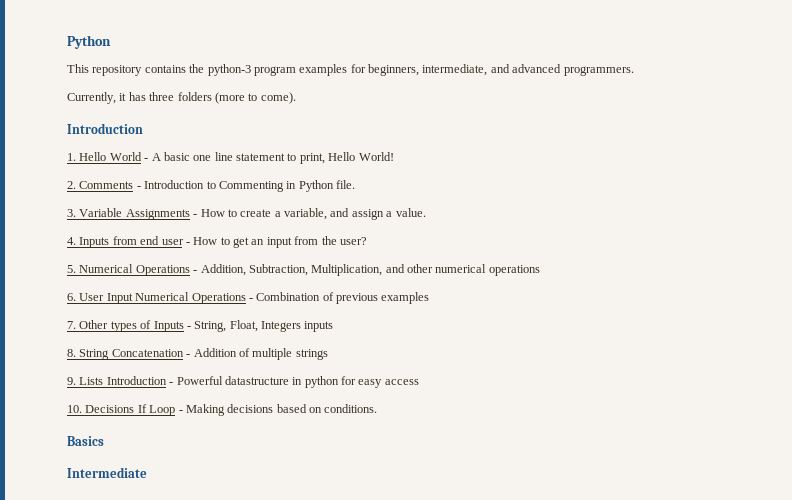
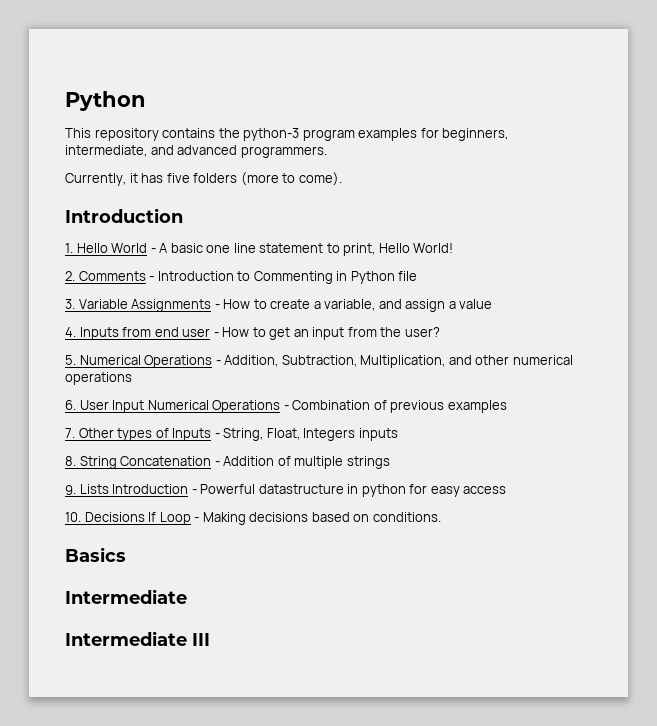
- Currently, it has three folders (more to come).
+ Currently, it has five folders (more to come).
- 2. Comments - Introduction to Commenting in Python file.
+ 2. Comments - Introduction to Commenting in Python file
- 3. Variable Assignments - How to create a variable, and assign a value.
+ 3. Variable Assignments - How to create a variable, and assign a value
+ Intermediate III

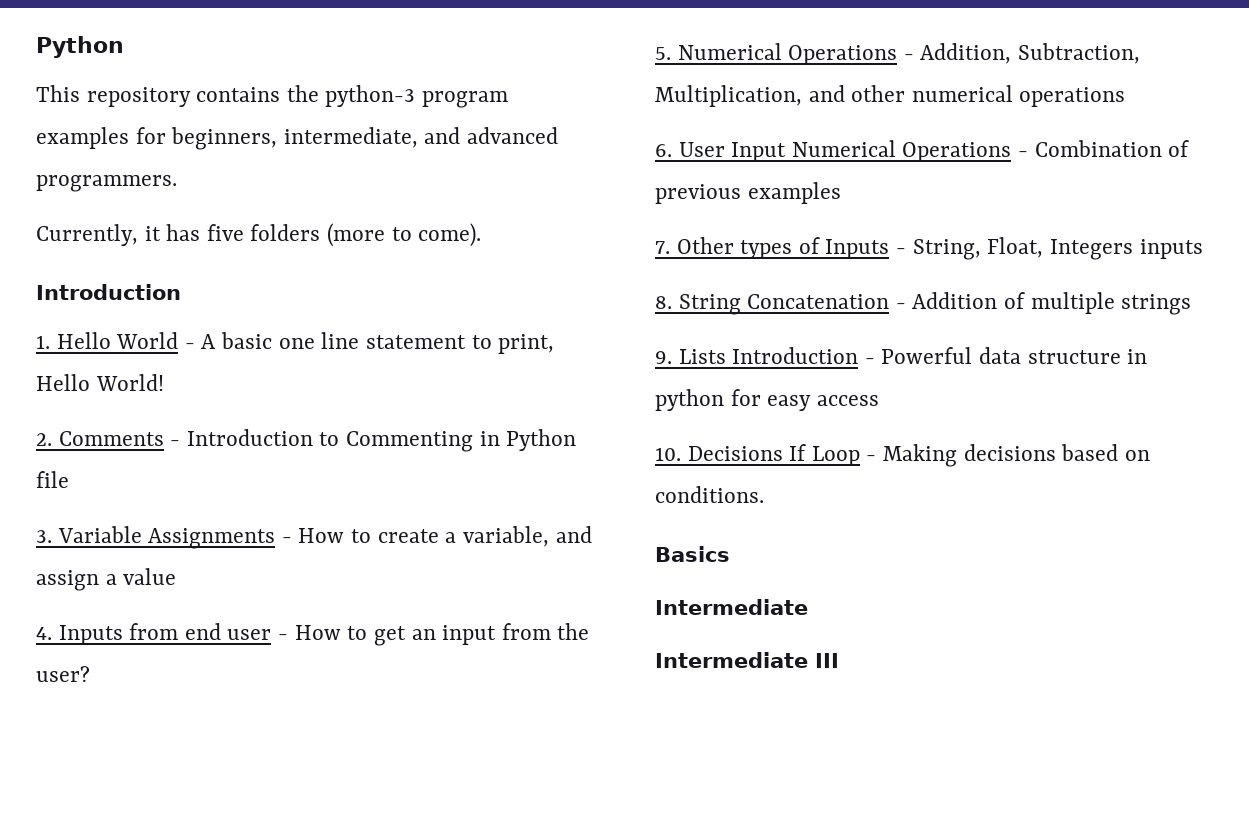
- 9. Lists Introduction - Powerful datastructure in python for easy access
+ 9. Lists Introduction - Powerful data structure in python for easy access

